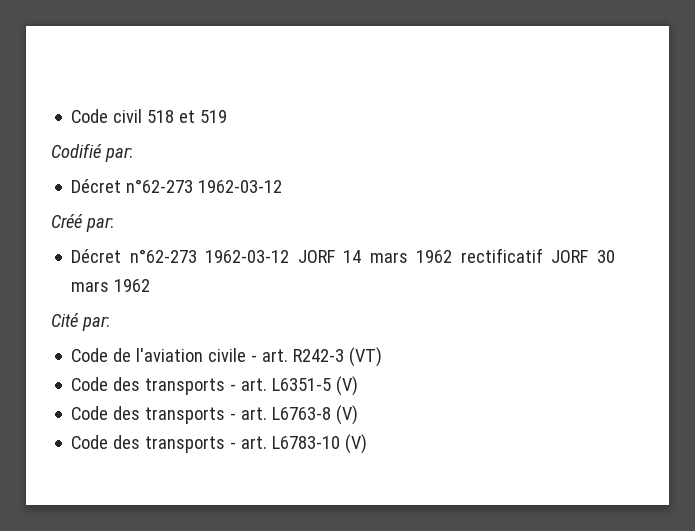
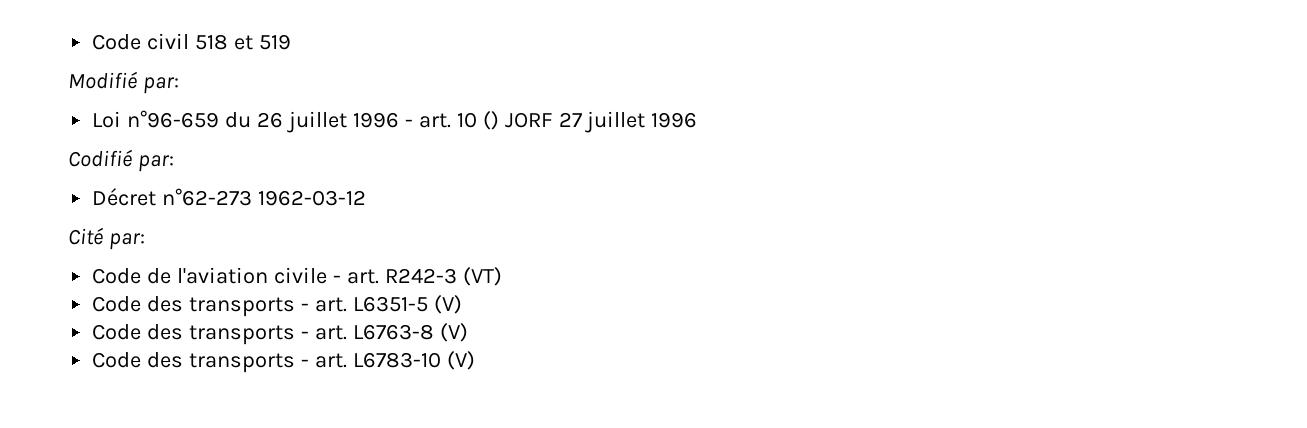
+ Modifié par:
+ Loi n°96-659 du 26 juillet 1996 - art. 10 () JORF 27 juillet 1996
- Créé par:
- Décret n°62-273 1962-03-12 JORF 14 mars 1962 rectificatif JORF 30 mars 1962

